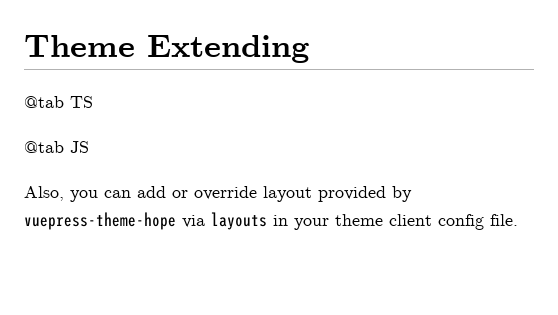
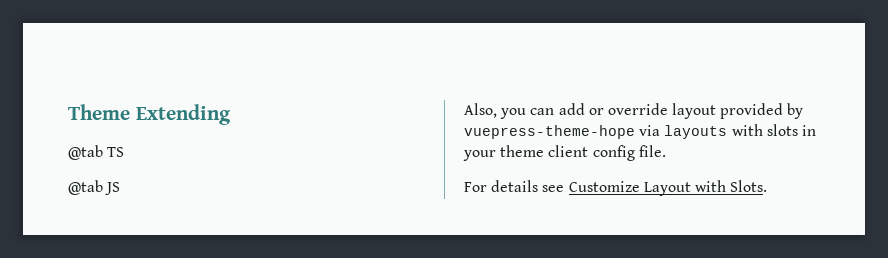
- Also, you can add or override layout provided by vuepress-theme-hope via layouts in your theme client config file.
+ Also, you can add or override layout provided by vuepress-theme-hope via layouts with slots in your theme client config file.
+ For details see Customize Layout with Slots.

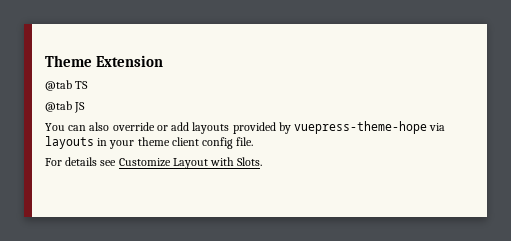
- Theme Extending
+ Theme Extension
- Also, you can add or override layout provided by vuepress-theme-hope via layouts with slots in your theme client config file.
+ You can also override or add layouts provided by vuepress-theme-hope via layouts in your theme client config file.

